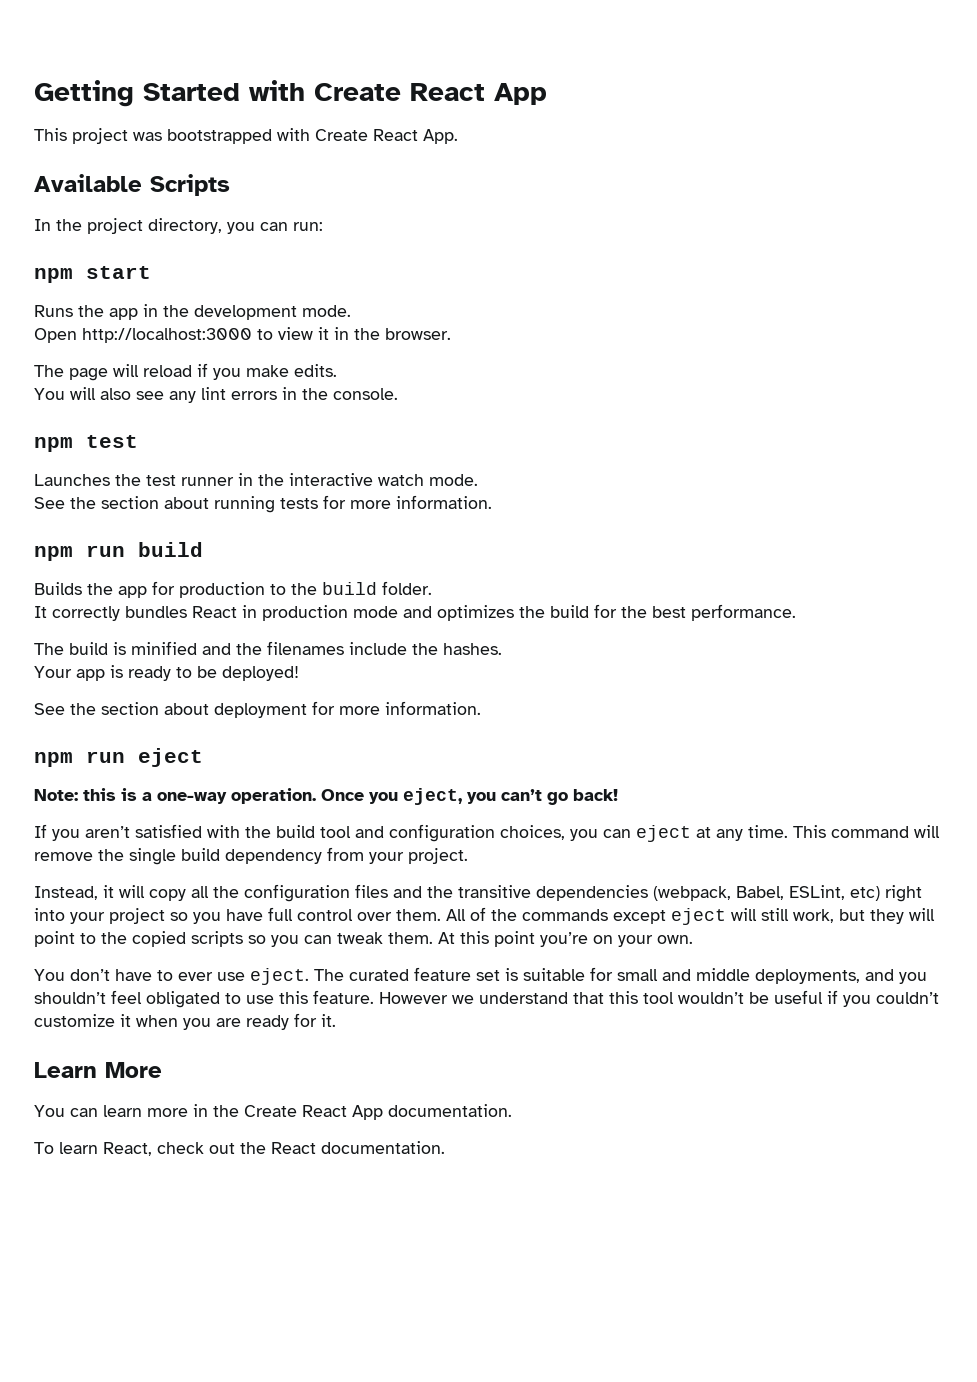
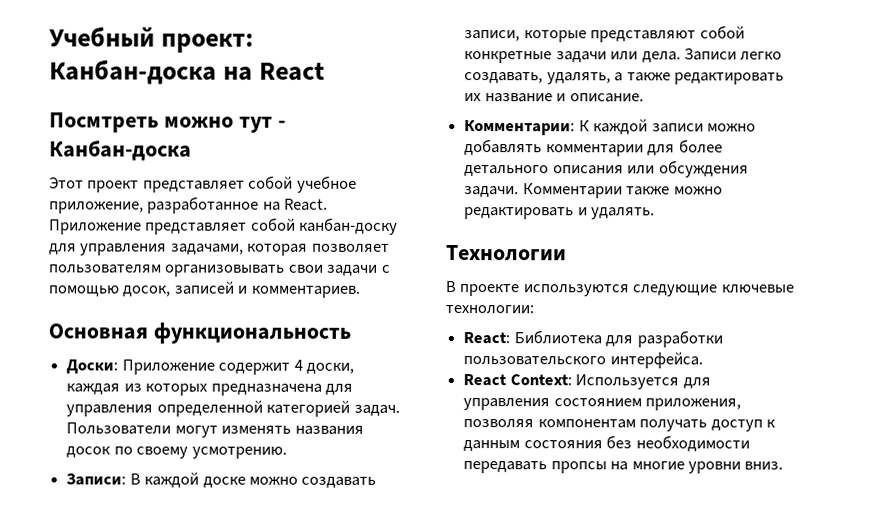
- Getting Started with Create React App
- This project was bootstrapped with Create React App.
- Available Scripts
- In the project directory, you can run:
- npm start
- Runs the app in the development mode.
- Open http://localhost:3000 to view it in the browser.
- The page will reload if you make edits.
- You will also see any lint errors in the console.
- npm test
- Launches the test runner in the interactive watch mode.
- See the section about running tests for more information.
- npm run build
- Builds the app for production to the build folder.
- It correctly bundles React in production mode and optimizes the build for the best performance.
- The build is minified and the filenames include the hashes.
- Your app is ready to be deployed!
- See the section about deployment for more information.
- npm run eject
- Note: this is a one-way operation. Once you eject, you can’t go back!
- If you aren’t satisfied with the build tool and configuration choices, you can eject at any time. This command will remove the single build dependency from your project.
- Instead, it will copy all the configuration files and the transitive dependencies (webpack, Babel, ESLint, etc) right into your project so you have full control over them. All of the commands except eject will still work, but they will point to the copied scripts so you can tweak them. At this point you’re on your own.
- You don’t have to ever use eject. The curated feature set is suitable for small and middle deployments, and you shouldn’t feel obligated to use this feature. However we understand that this tool wouldn’t be useful if you couldn’t customize it when you are ready for it.
- Learn More
- You can learn more in the Create React App documentation.
- To learn React, check out the React documentation.
+ Учебный проект: Канбан-доска на React
+ Посмтреть можно тут - Канбан-доска
+ Этот проект представляет собой учебное приложение, разработанное на React. Приложение представляет собой канбан-доску для управления задачами, которая позволяет пользователям организовывать свои задачи с помощью досок, записей и комментариев.
+ Основная функциональность
+ Доски: Приложение содержит 4 доски, каждая из которых предназначена для управления определенной категорией задач. Пользователи могут изменять названия досок по своему усмотрению.
+ Записи: В каждой доске можно создавать записи, которые представляют собой конкретные задачи или дела. Записи легко создавать, удалять, а также редактировать их название и описание.
+ Комментарии: К каждой записи можно добавлять комментарии для более детального описания или обсуждения задачи. Комментарии также можно редактировать и удалять.
+ Технологии
+ В проекте используются следующие ключевые технологии:
+ React: Библиотека для разработки пользовательского интерфейса.
+ React Context: Используется для управления состоянием приложения, позволяя компонентам получать доступ к данным состояния без необходимости передавать пропсы на многие уровни вниз.

